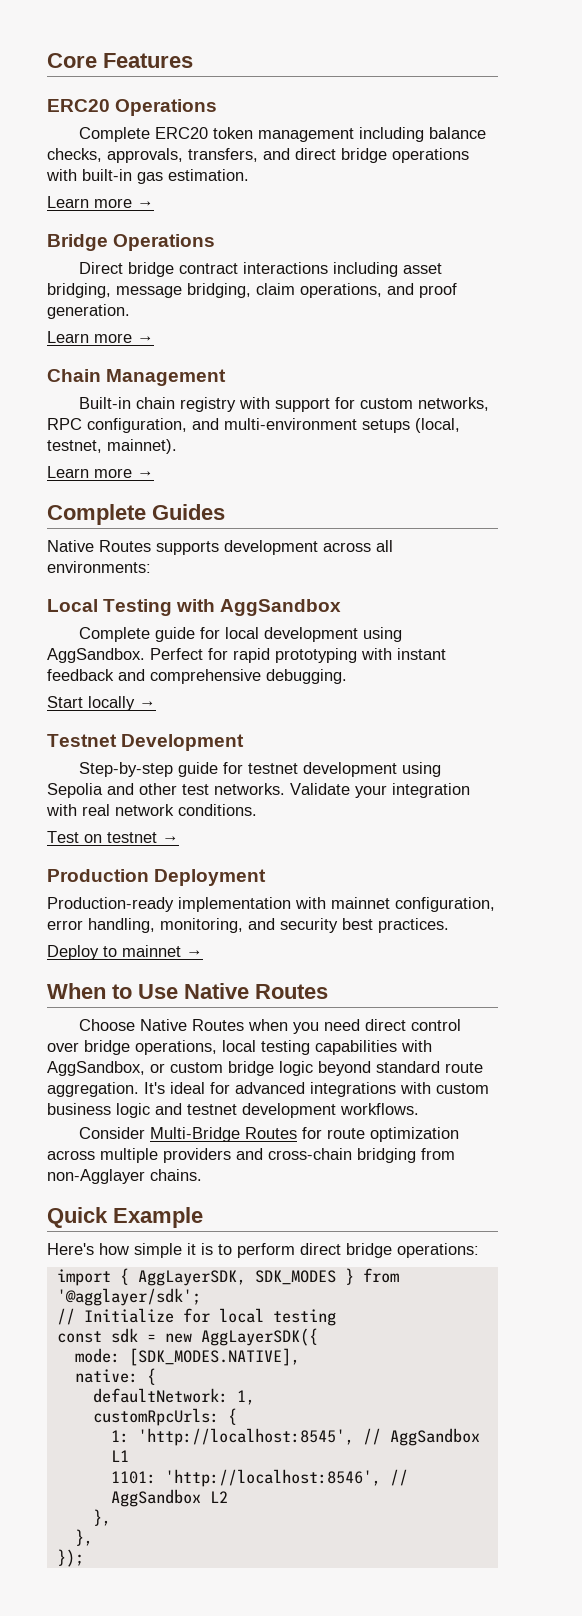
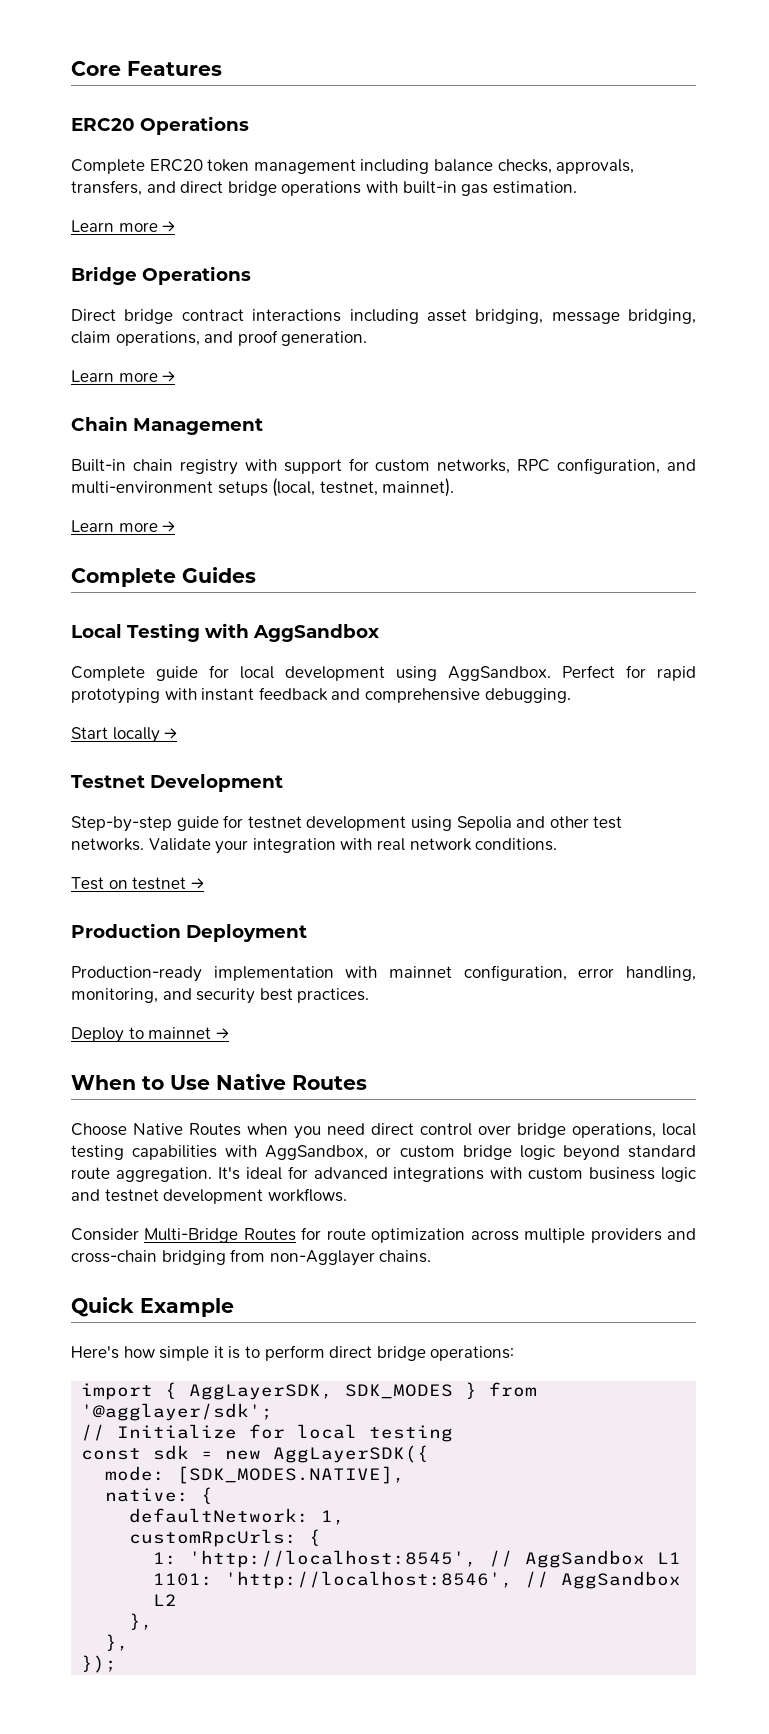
- Native Routes supports development across all environments:

